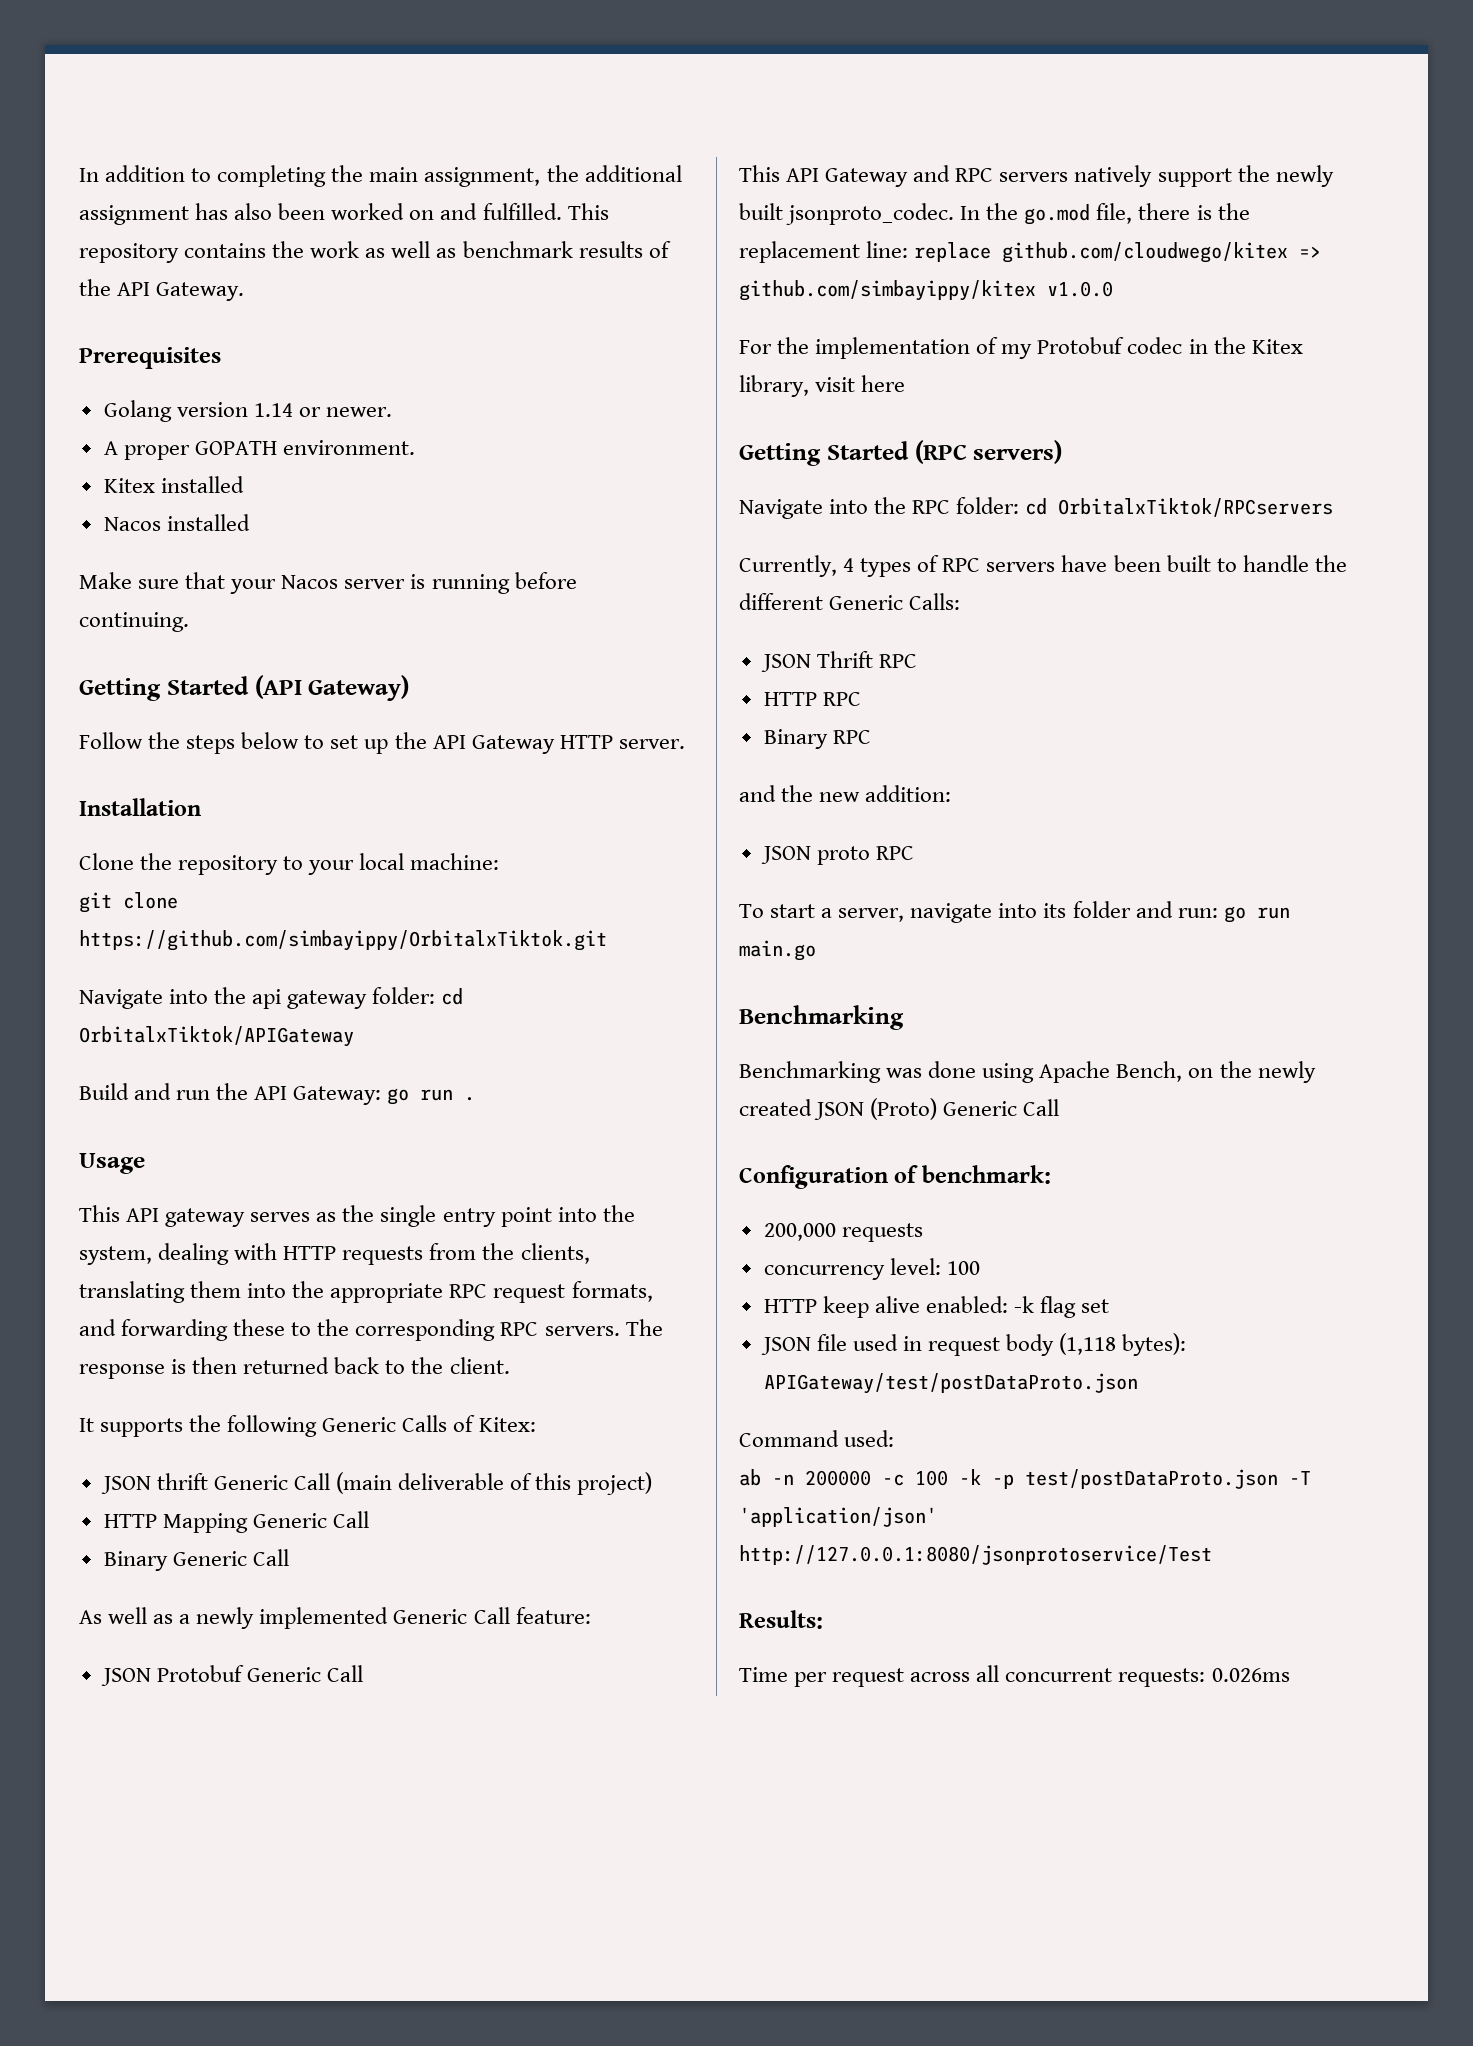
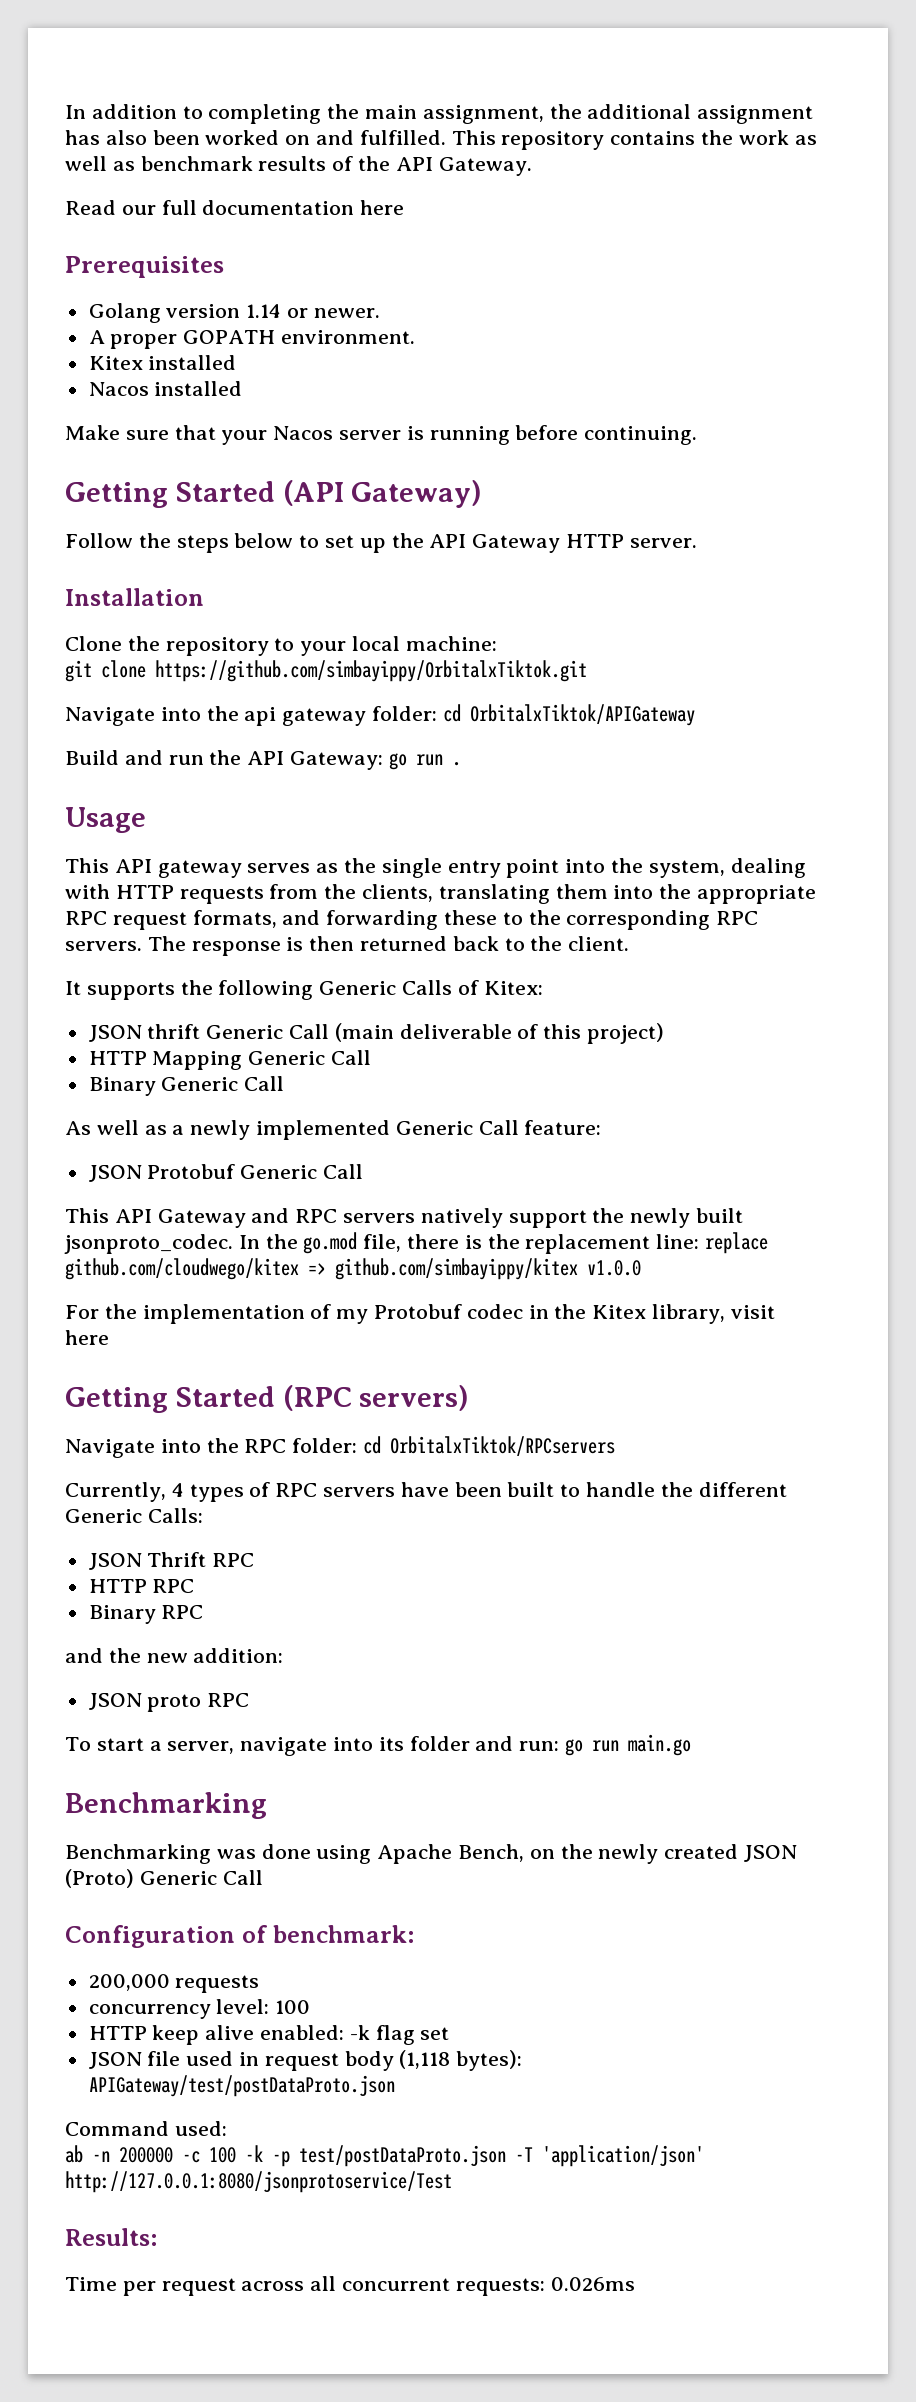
+ Read our full documentation here

